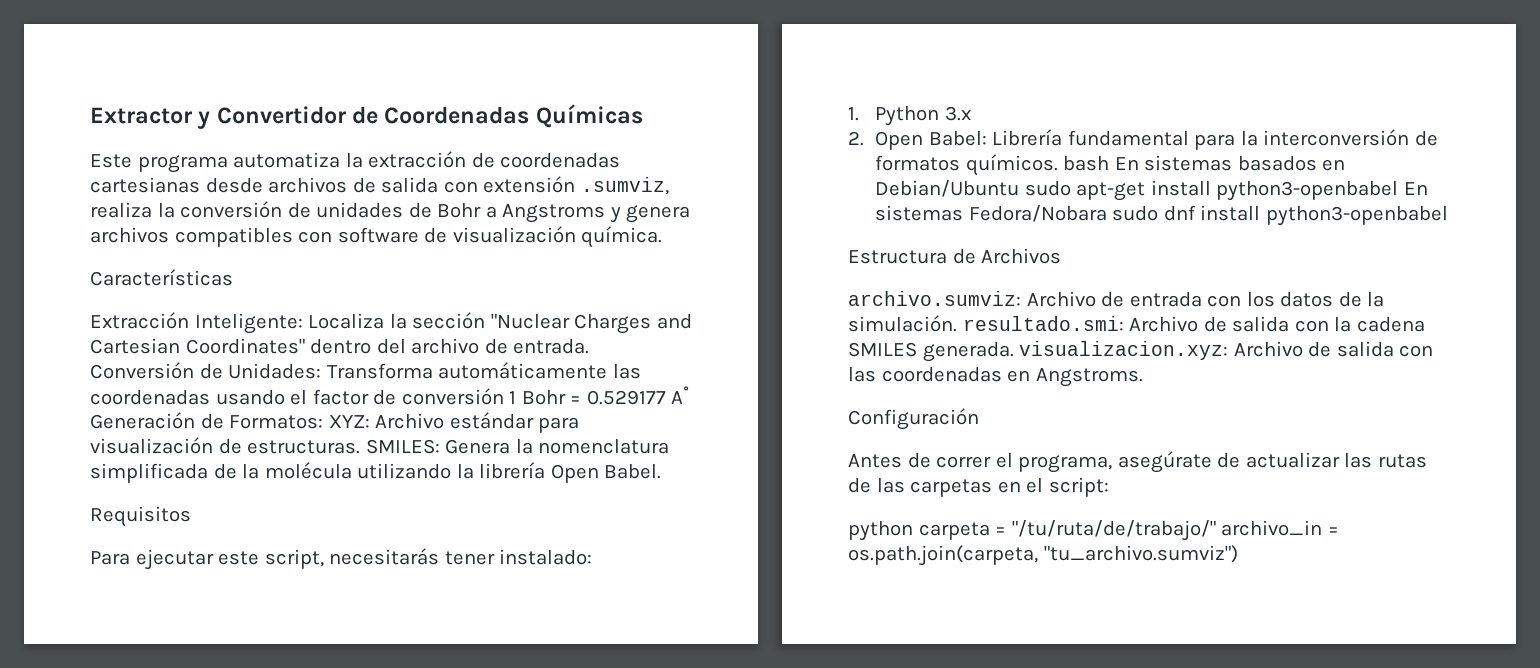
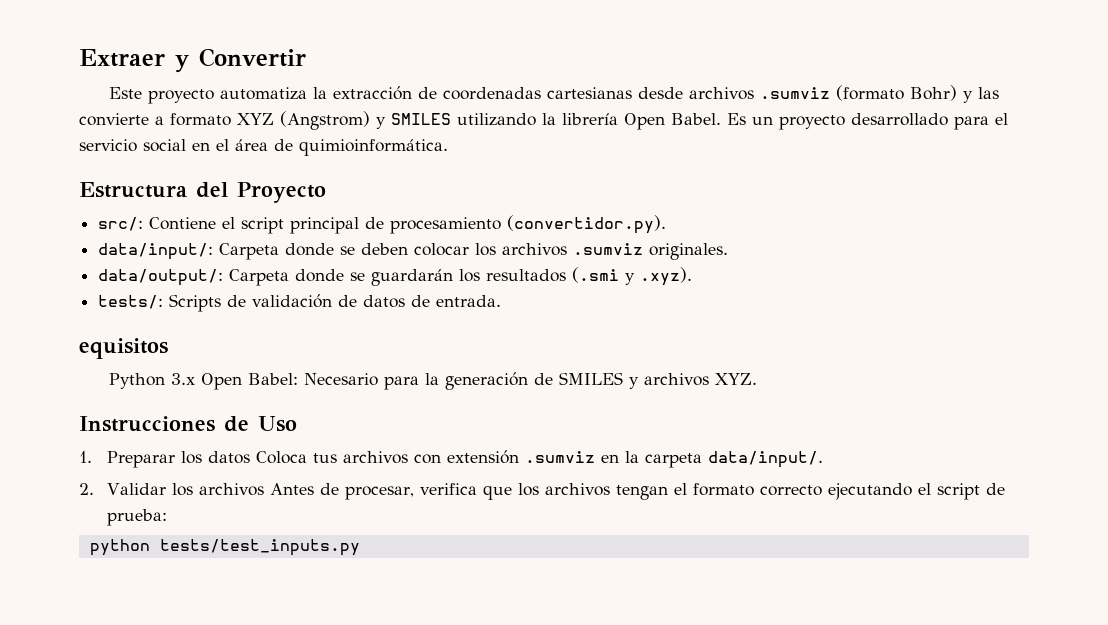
- Extractor y Convertidor de Coordenadas Químicas
+ Extraer y Convertir
- Este programa automatiza la extracción de coordenadas cartesianas desde archivos de salida con extensión .sumviz, realiza la conversión de unidades de Bohr a Angstroms y genera archivos compatibles con software de visualización química.
- Características
- Extracción Inteligente: Localiza la sección "Nuclear Charges and Cartesian Coordinates" dentro del archivo de entrada. Conversión de Unidades: Transforma automáticamente las coordenadas usando el factor de conversión 1 Bohr = 0.529177 A˚ Generación de Formatos: XYZ: Archivo estándar para visualización de estructuras. SMILES: Genera la nomenclatura simplificada de la molécula utilizando la librería Open Babel.
- Requisitos
- Para ejecutar este script, necesitarás tener instalado:
- 1. Python 3.x
- 2. Open Babel: Librería fundamental para la interconversión de formatos químicos. bash En sistemas basados en Debian/Ubuntu sudo apt-get install python3-openbabel En sistemas Fedora/Nobara sudo dnf install python3-openbabel
- Estructura de Archivos
- archivo.sumviz: Archivo de entrada con los datos de la simulación. resultado.smi: Archivo de salida con la cadena SMILES generada. visualizacion.xyz: Archivo de salida con las coordenadas en Angstroms.
- Configuración
- Antes de correr el programa, asegúrate de actualizar las rutas de las carpetas en el script:
- python carpeta = "/tu/ruta/de/trabajo/" archivo_in = os.path.join(carpeta, "tu_archivo.sumviz")
+ Este proyecto automatiza la extracción de coordenadas cartesianas desde archivos .sumviz (formato Bohr) y las convierte a formato XYZ (Angstrom) y SMILES utilizando la librería Open Babel. Es un proyecto desarrollado para el servicio social en el área de quimioinformática.
+ Estructura del Proyecto
+ src/: Contiene el script principal de procesamiento (convertidor.py).
+ data/input/: Carpeta donde se deben colocar los archivos .sumviz originales.
+ data/output/: Carpeta donde se guardarán los resultados (.smi y .xyz).
+ tests/: Scripts de validación de datos de entrada.
+ equisitos
+ Python 3.x Open Babel: Necesario para la generación de SMILES y archivos XYZ.
+ Instrucciones de Uso
+ 1. Preparar los datos Coloca tus archivos con extensión .sumviz en la carpeta data/input/.
+ 2. Validar los archivos Antes de procesar, verifica que los archivos tengan el formato correcto ejecutando el script de prueba:
+ python tests/test_inputs.py

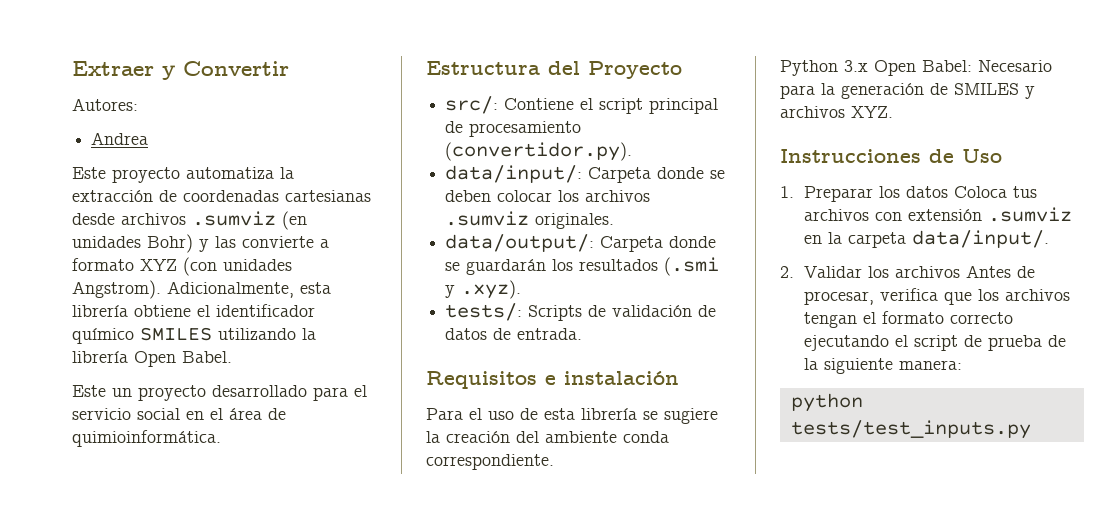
+ Autores:
+ Andrea
- Este proyecto automatiza la extracción de coordenadas cartesianas desde archivos .sumviz (formato Bohr) y las convierte a formato XYZ (Angstrom) y SMILES utilizando la librería Open Babel. Es un proyecto desarrollado para el servicio social en el área de quimioinformática.
+ Este proyecto automatiza la extracción de coordenadas cartesianas desde archivos .sumviz (en unidades Bohr) y las convierte a formato XYZ (con unidades Angstrom). Adicionalmente, esta librería obtiene el identificador químico SMILES utilizando la librería Open Babel.
+ Este un proyecto desarrollado para el servicio social en el área de quimioinformática.
- equisitos
+ Requisitos e instalación
+ Para el uso de esta librería se sugiere la creación del ambiente conda correspondiente.
- 2. Validar los archivos Antes de procesar, verifica que los archivos tengan el formato correcto ejecutando el script de prueba:
+ 2. Validar los archivos Antes de procesar, verifica que los archivos tengan el formato correcto ejecutando el script de prueba de la siguiente manera:

